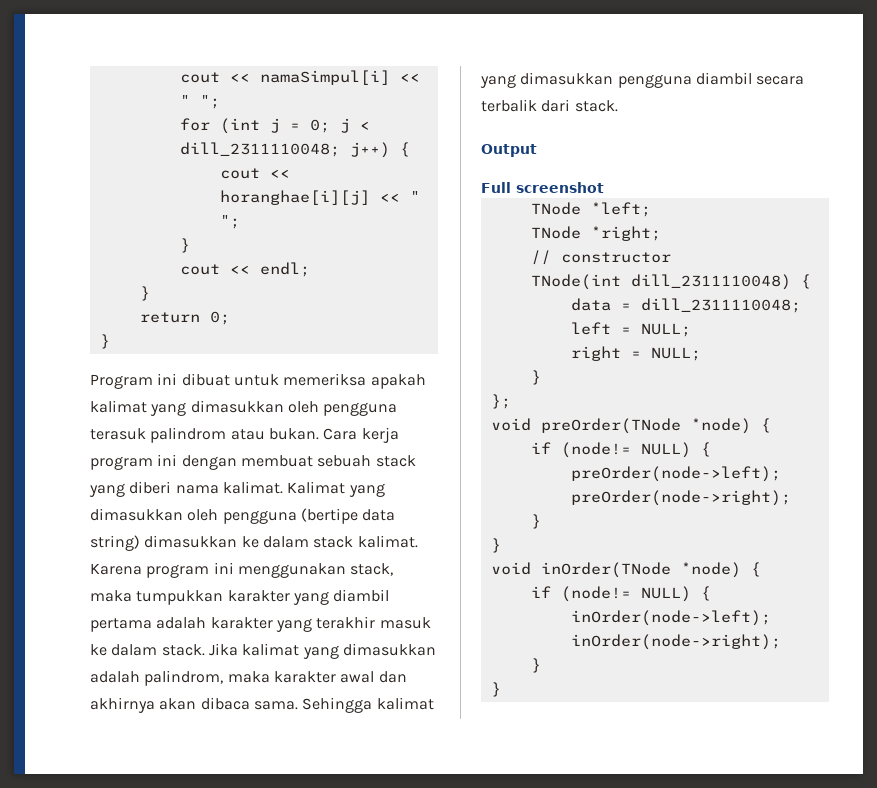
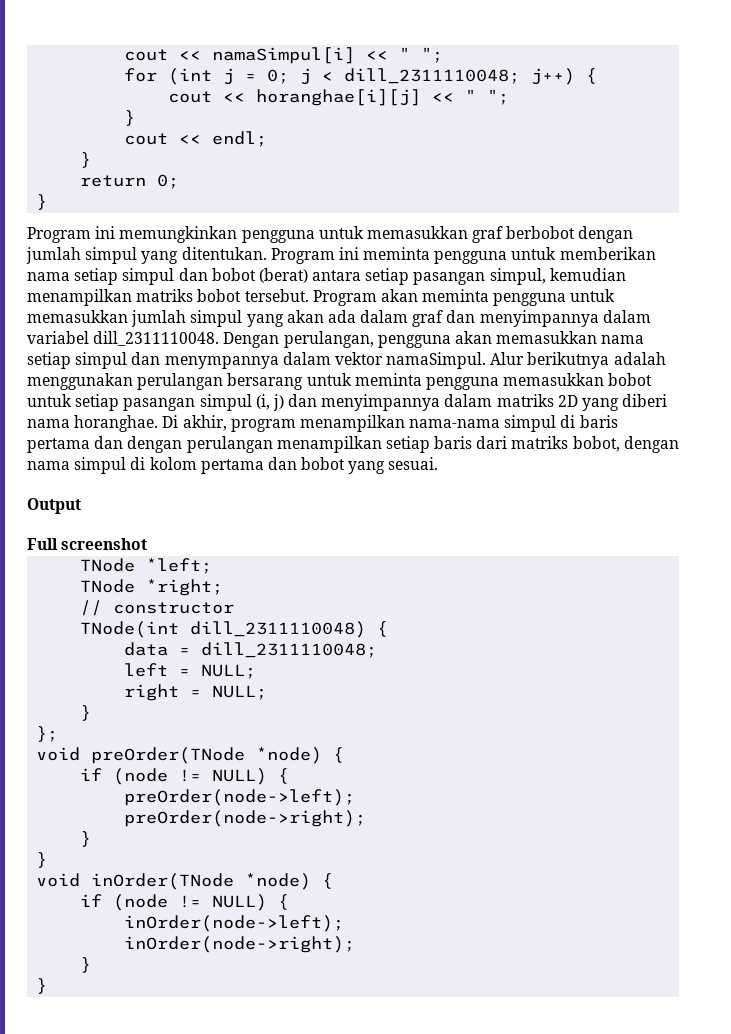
- Program ini dibuat untuk memeriksa apakah kalimat yang dimasukkan oleh pengguna terasuk palindrom atau bukan. Cara kerja program ini dengan membuat sebuah stack yang diberi nama kalimat. Kalimat yang dimasukkan oleh pengguna (bertipe data string) dimasukkan ke dalam stack kalimat. Karena program ini menggunakan stack, maka tumpukkan karakter yang diambil pertama adalah karakter yang terakhir masuk ke dalam stack. Jika kalimat yang dimasukkan adalah palindrom, maka karakter awal dan akhirnya akan dibaca sama. Sehingga kalimat yang dimasukkan pengguna diambil secara terbalik dari stack.
+ Program ini memungkinkan pengguna untuk memasukkan graf berbobot dengan jumlah simpul yang ditentukan. Program ini meminta pengguna untuk memberikan nama setiap simpul dan bobot (berat) antara setiap pasangan simpul, kemudian menampilkan matriks bobot tersebut. Program akan meminta pengguna untuk memasukkan jumlah simpul yang akan ada dalam graf dan menyimpannya dalam variabel dill_2311110048. Dengan perulangan, pengguna akan memasukkan nama setiap simpul dan menympannya dalam vektor namaSimpul. Alur berikutnya adalah menggunakan perulangan bersarang untuk meminta pengguna memasukkan bobot untuk setiap pasangan simpul (i, j) dan menyimpannya dalam matriks 2D yang diberi nama horanghae. Di akhir, program menampilkan nama-nama simpul di baris pertama dan dengan perulangan menampilkan setiap baris dari matriks bobot, dengan nama simpul di kolom pertama dan bobot yang sesuai.
  void preOrder(TNode *node) {
- if (node!= NULL) {
+ if (node != NULL) {
  void inOrder(TNode *node) {
- if (node!= NULL) {
+ if (node != NULL) {

